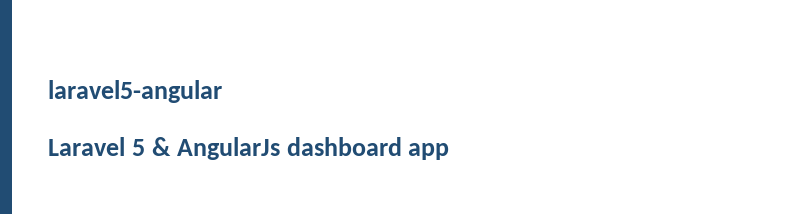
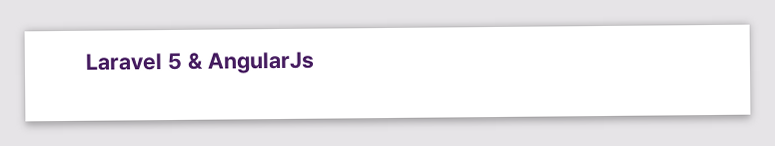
- laravel5-angular
- Laravel 5 & AngularJs dashboard app
+ Laravel 5 & AngularJs

